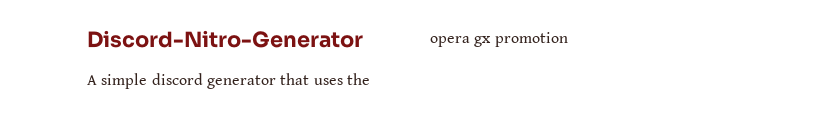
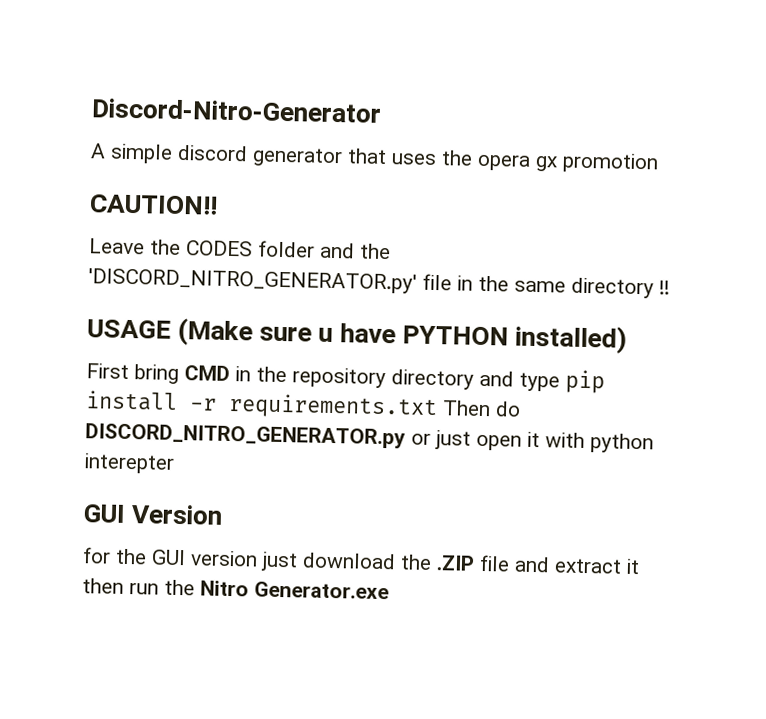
+ CAUTION!!
+ Leave the CODES folder and the 'DISCORD_NITRO_GENERATOR.py' file in the same directory !!
+ USAGE (Make sure u have PYTHON installed)
+ First bring CMD in the repository directory and type pip install -r requirements.txt Then do DISCORD_NITRO_GENERATOR.py or just open it with python interepter
+ GUI Version
+ for the GUI version just download the .ZIP file and extract it then run the Nitro Generator.exe

